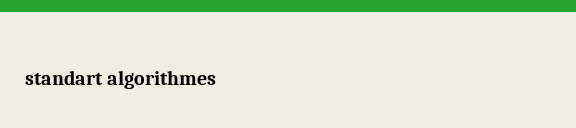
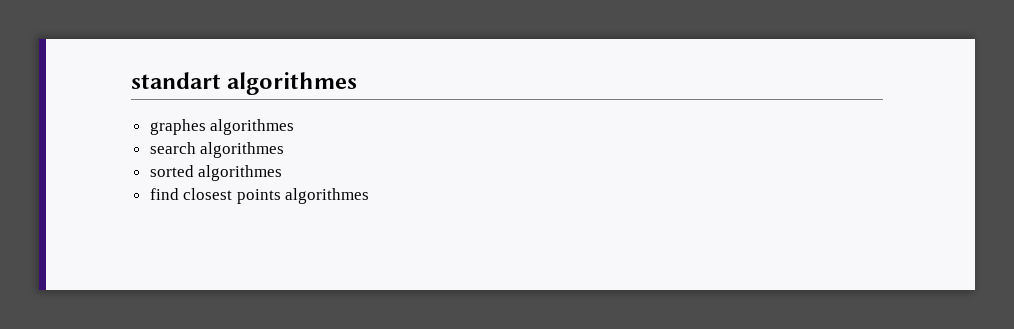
+ graphes algorithmes
+ search algorithmes
+ sorted algorithmes
+ find closest points algorithmes

